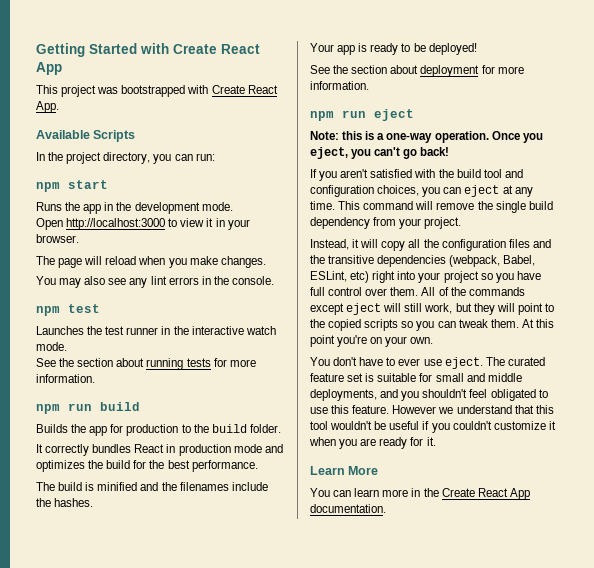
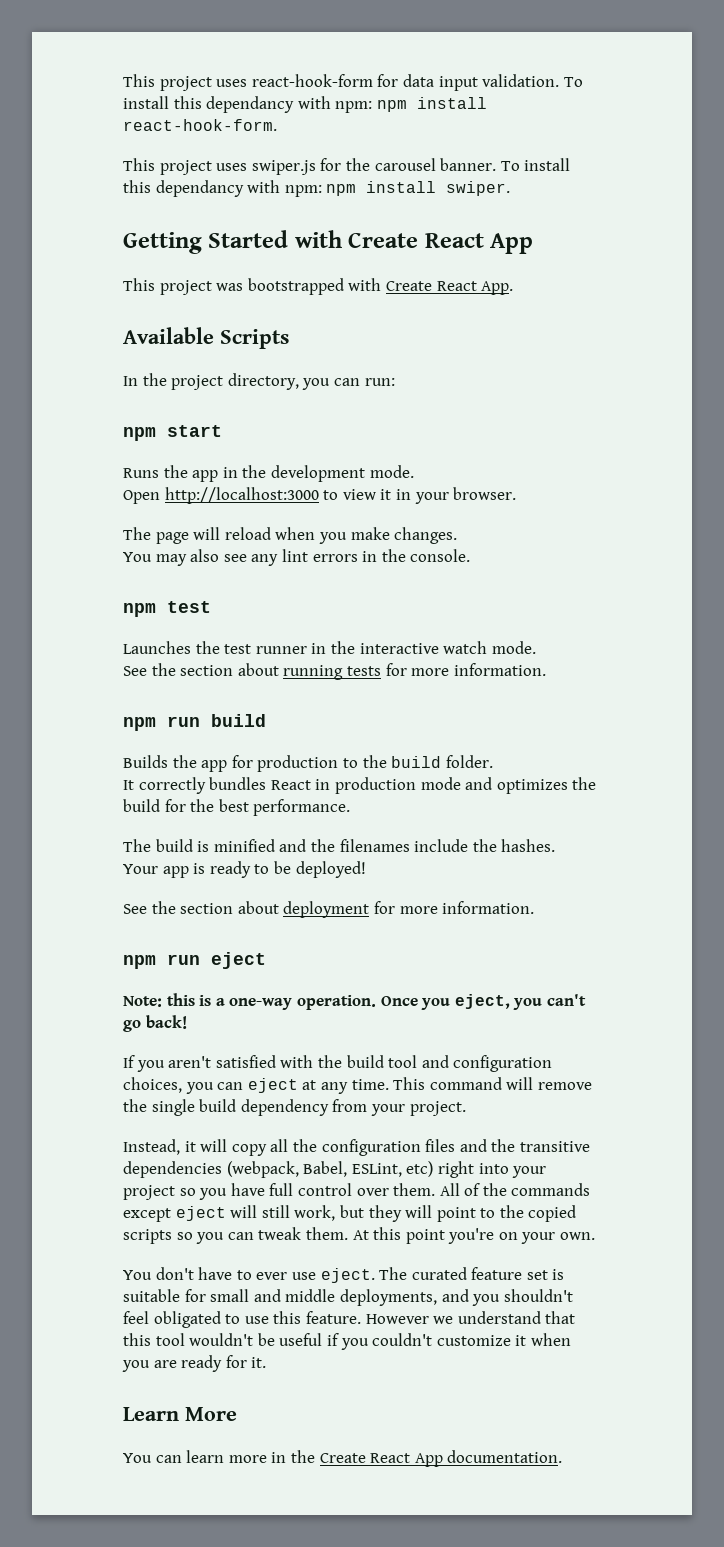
+ This project uses react-hook-form for data input validation. To install this dependancy with npm: npm install react-hook-form.
+ This project uses swiper.js for the carousel banner. To install this dependancy with npm: npm install swiper.

